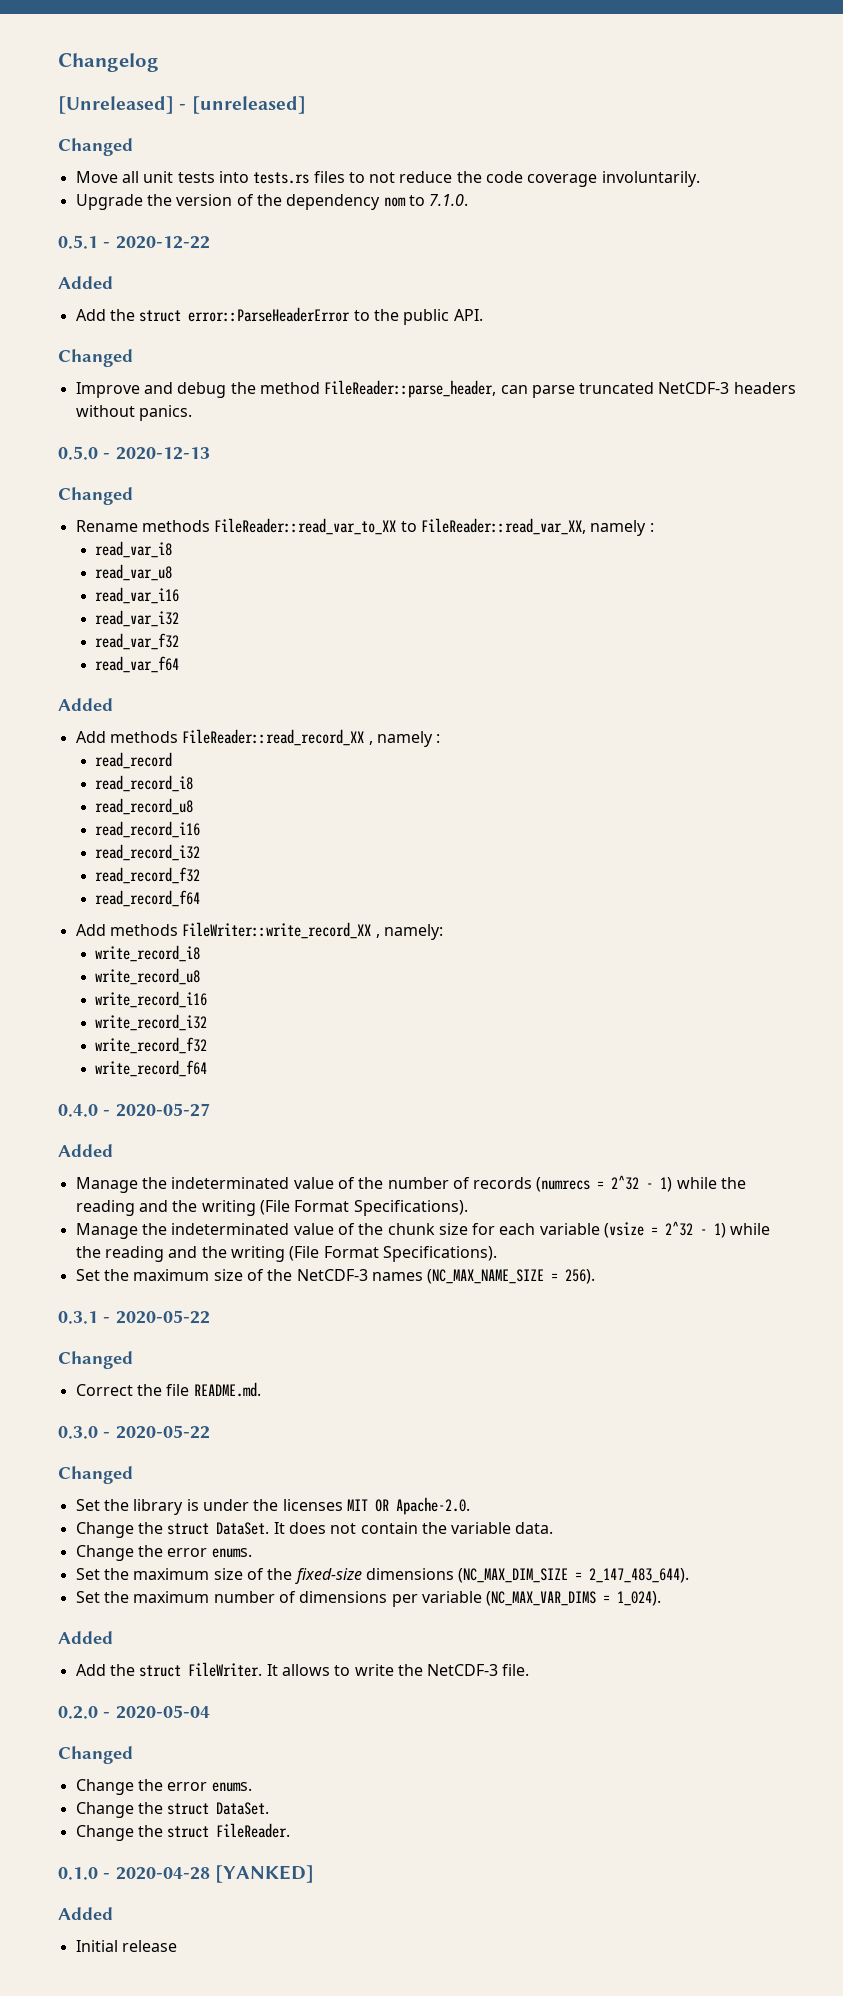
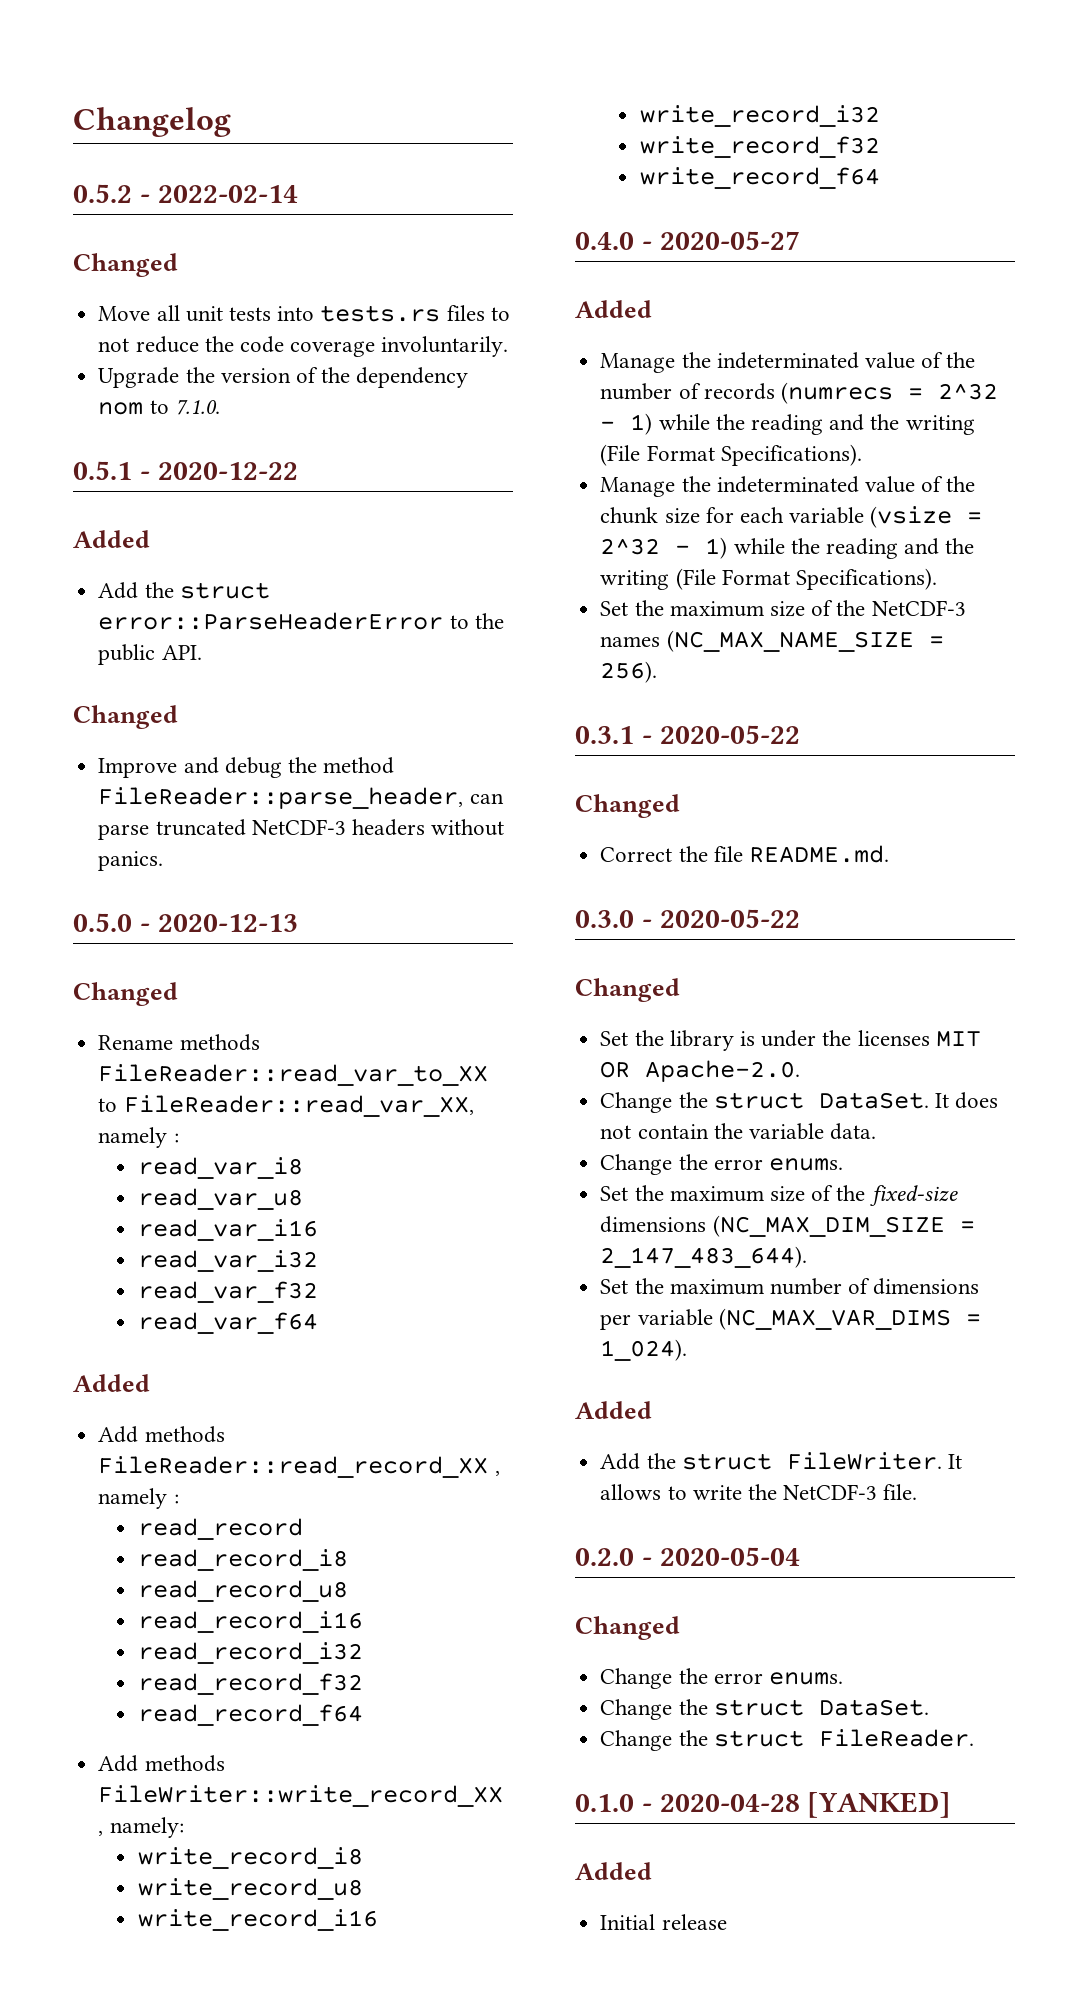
- [Unreleased] - [unreleased]
+ 0.5.2 - 2022-02-14

